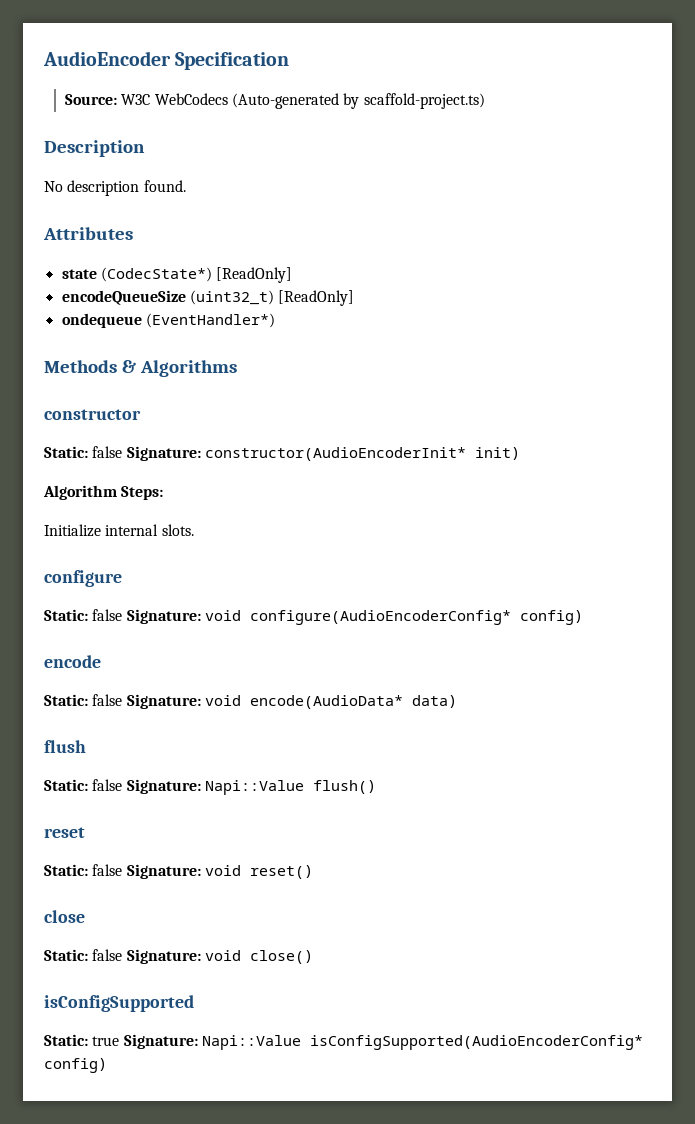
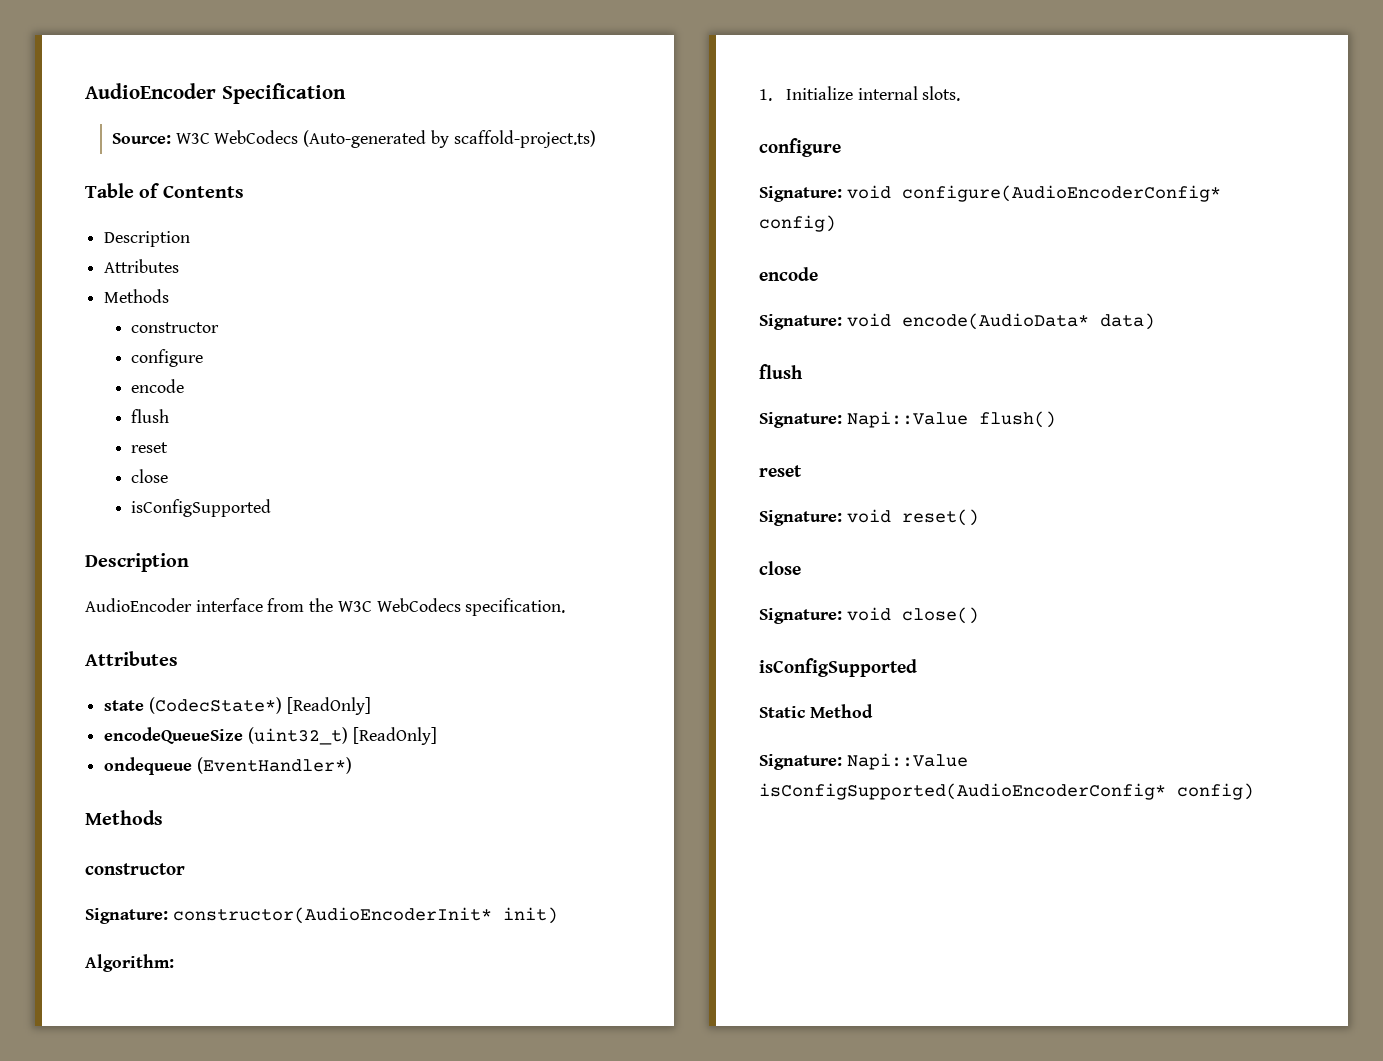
+ Table of Contents
  Description
- No description found.
+ Attributes
+ Methods
+ constructor
+ configure
+ encode
+ flush
+ reset
+ close
+ isConfigSupported
+ Description
+ AudioEncoder interface from the W3C WebCodecs specification.
  ondequeue (EventHandler*)
- Methods & Algorithms
+ Methods
  constructor
- Static: false Signature: constructor(AudioEncoderInit* init)
+ Signature: constructor(AudioEncoderInit* init)
- Algorithm Steps:
- Initialize internal slots.
+ Algorithm:
+ 1. Initialize internal slots.
- Static: false Signature: void configure(AudioEncoderConfig* config)
+ Signature: void configure(AudioEncoderConfig* config)
- Static: false Signature: void encode(AudioData* data)
+ Signature: void encode(AudioData* data)
- Static: false Signature: Napi::Value flush()
+ Signature: Napi::Value flush()
- Static: false Signature: void reset()
+ Signature: void reset()
- Static: false Signature: void close()
+ Signature: void close()
- Static: true Signature: Napi::Value isConfigSupported(AudioEncoderConfig* config)
+ Static Method
+ Signature: Napi::Value isConfigSupported(AudioEncoderConfig* config)

